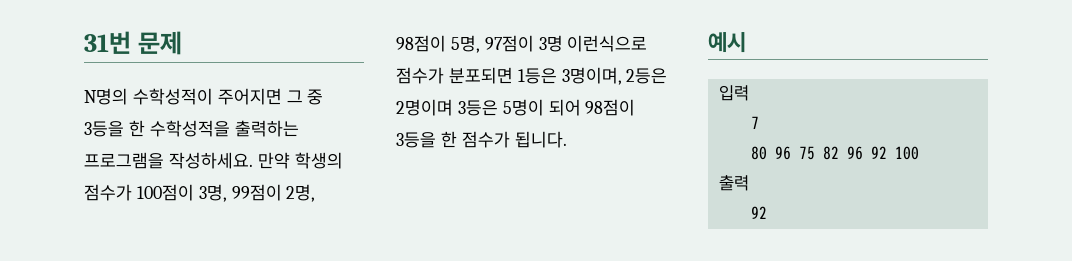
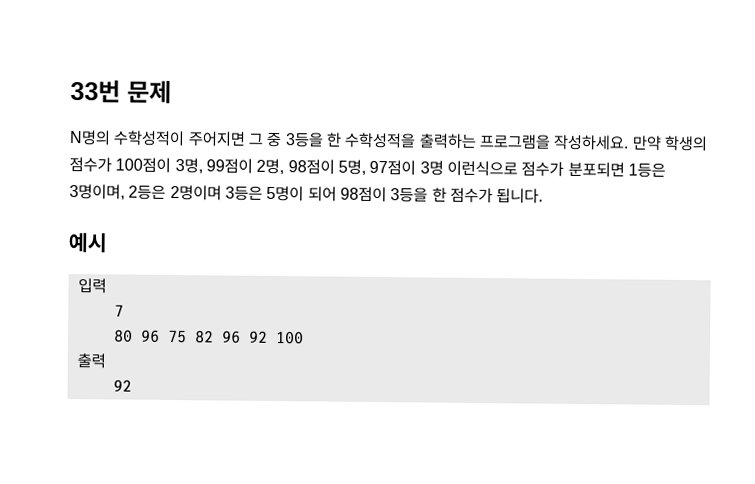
- 31번 문제
+ 33번 문제

